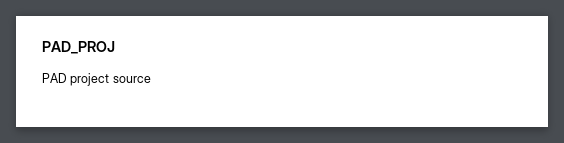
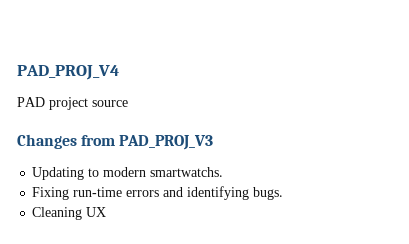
- PAD_PROJ
+ PAD_PROJ_V4
+ Changes from PAD_PROJ_V3
+ Updating to modern smartwatchs.
+ Fixing run-time errors and identifying bugs.
+ Cleaning UX

